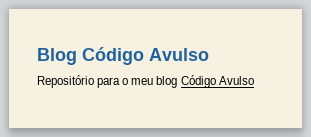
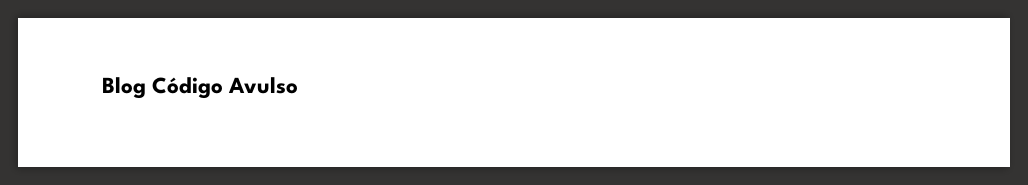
- Repositório para o meu blog Código Avulso

